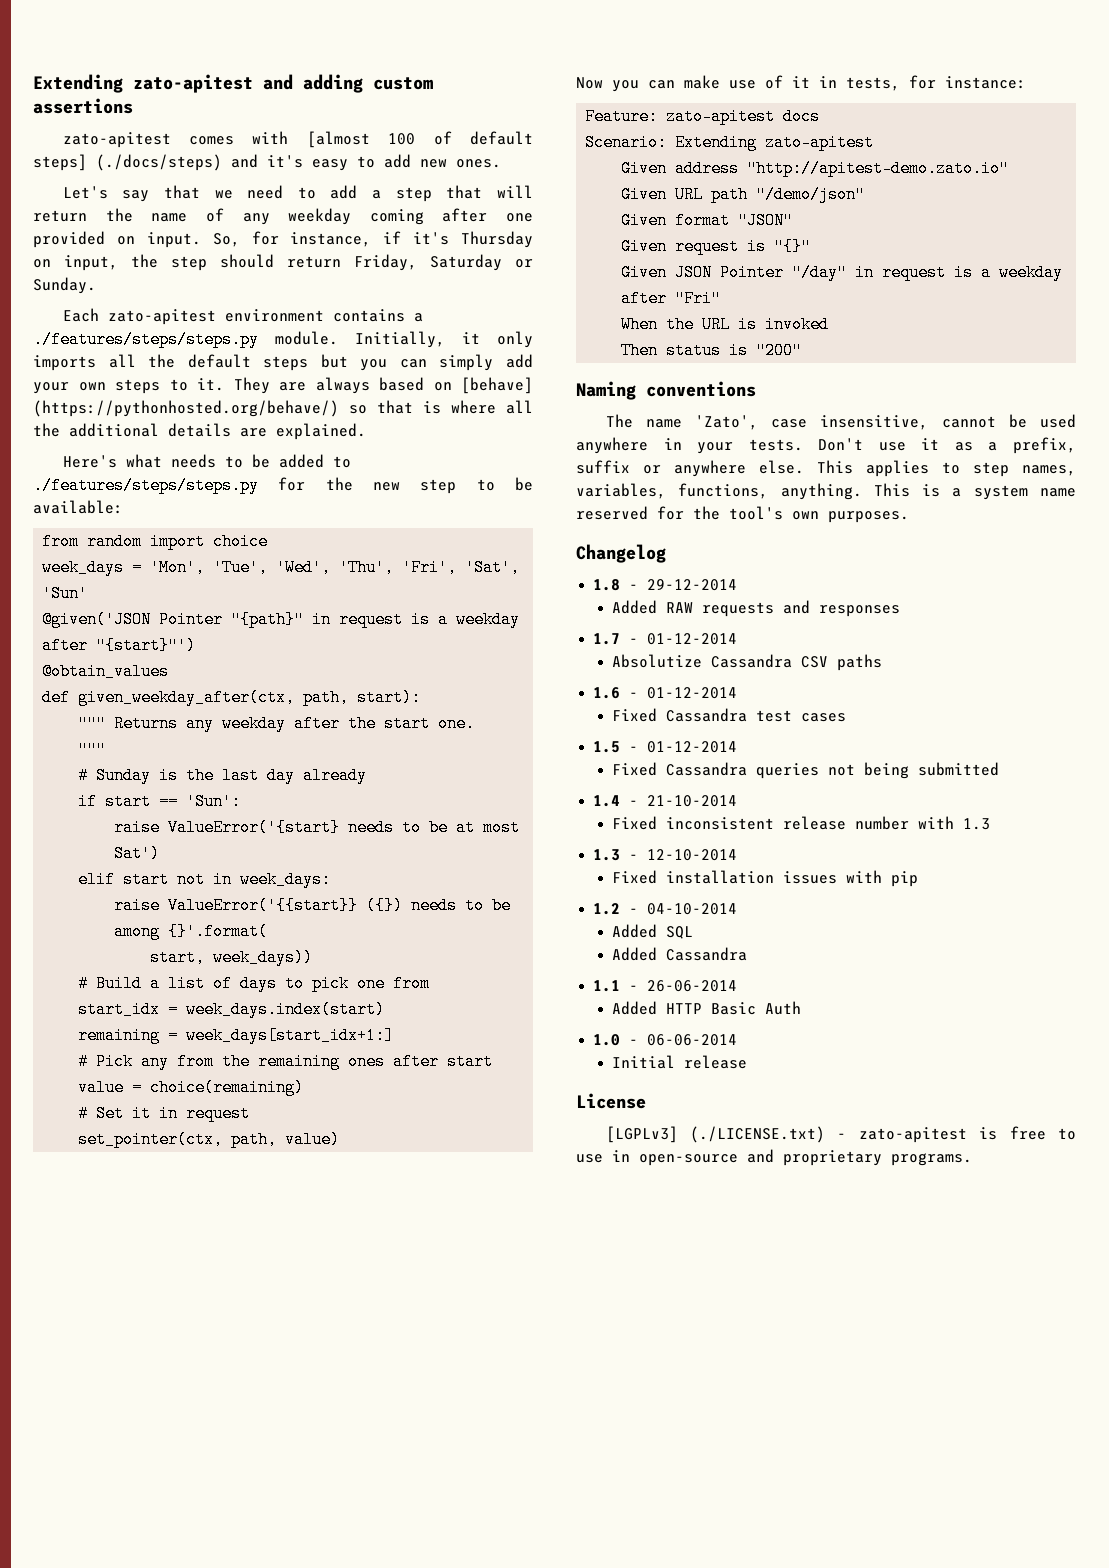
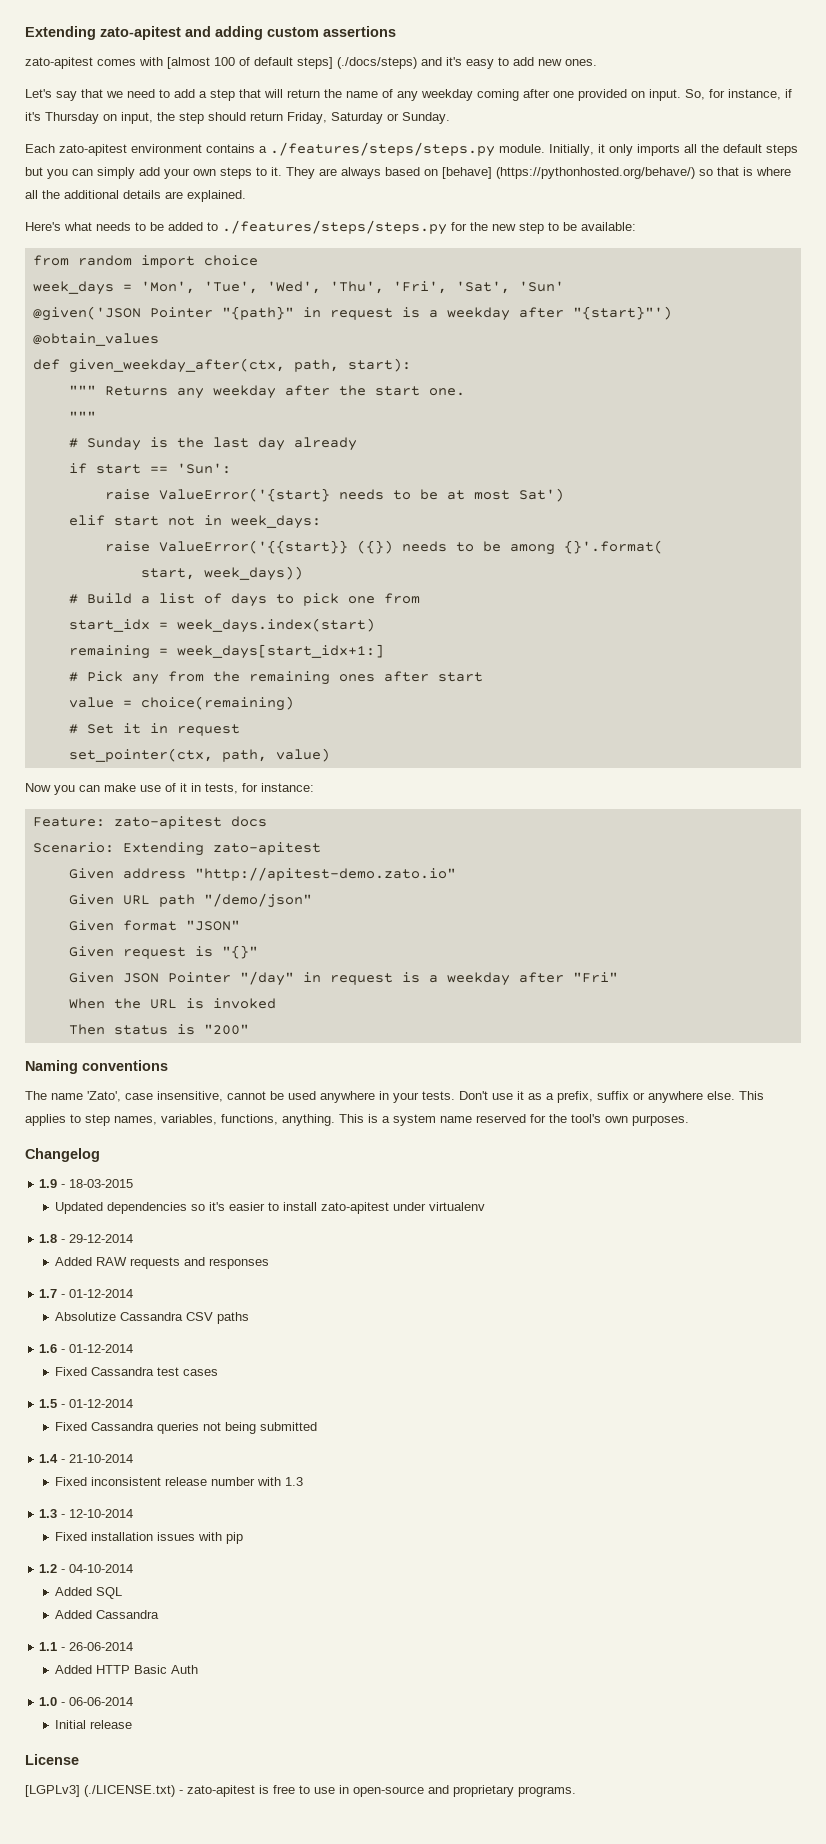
+ 1.9 - 18-03-2015
+ Updated dependencies so it's easier to install zato-apitest under virtualenv

